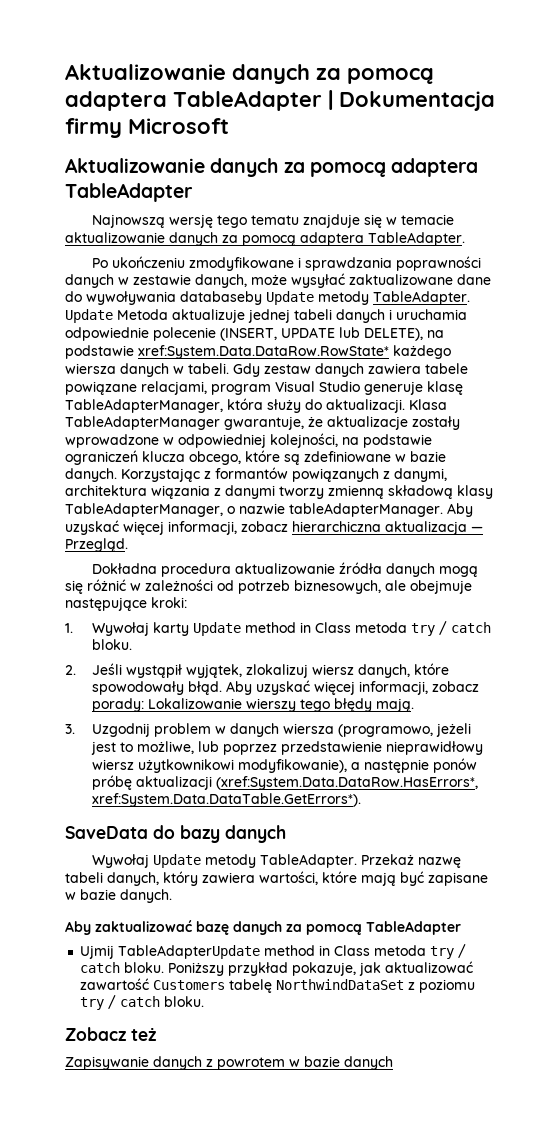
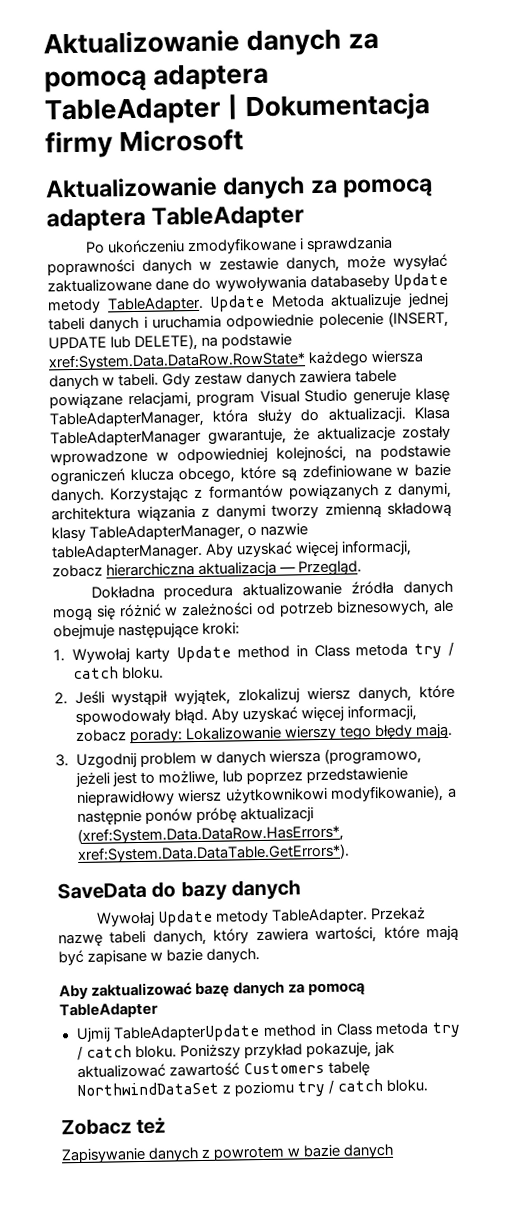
- Najnowszą wersję tego tematu znajduje się w temacie aktualizowanie danych za pomocą adaptera TableAdapter.

